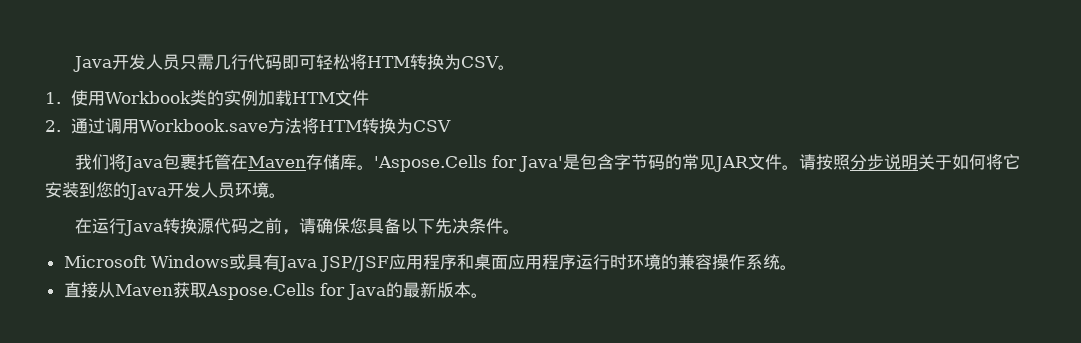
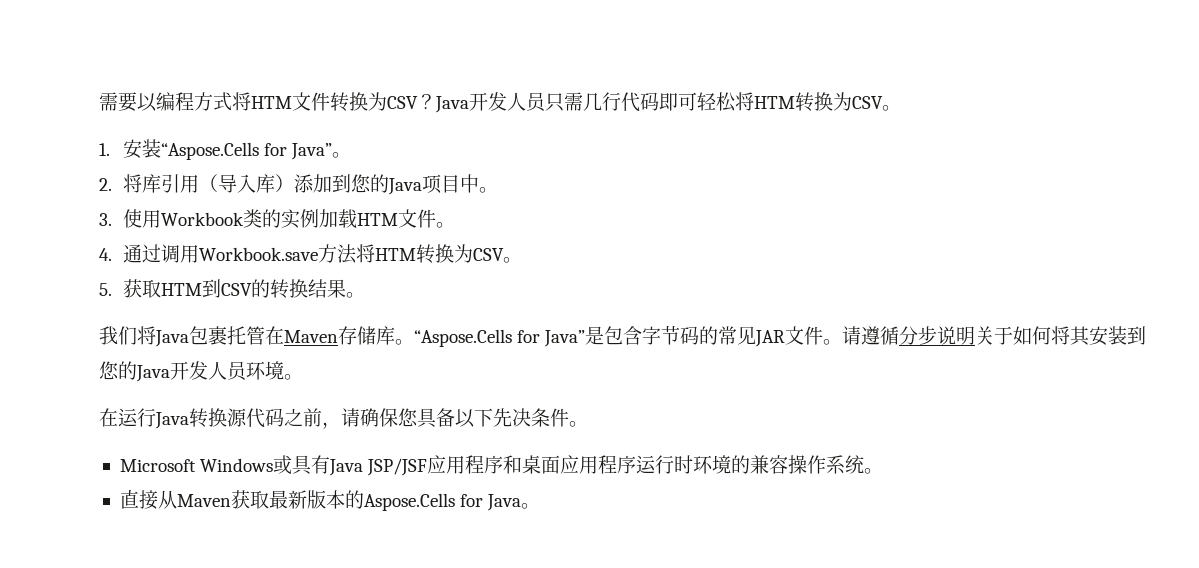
+ 需要以编程方式将HTM文件转换为CSV？
- 1.使用Workbook类的实例加载HTM文件
- 2.通过调用Workbook.save方法将HTM转换为CSV
+ 1.安装“Aspose.Cells for Java”。
+ 2.将库引用（导入库）添加到您的Java项目中。
+ 3.使用Workbook类的实例加载HTM文件。
+ 4.通过调用Workbook.save方法将HTM转换为CSV。
+ 5.获取HTM到CSV的转换结果。
- 'Aspose.Cells for Java'是包含字节码的常见JAR文件。
+ “Aspose.Cells for Java”是包含字节码的常见JAR文件。
- 请按照分步说明关于如何将它安装到您的Java开发人员环境。
+ 请遵循分步说明关于如何将其安装到您的Java开发人员环境。
- 直接从Maven获取Aspose.Cells for Java的最新版本。
+ 直接从Maven获取最新版本的Aspose.Cells for Java。

